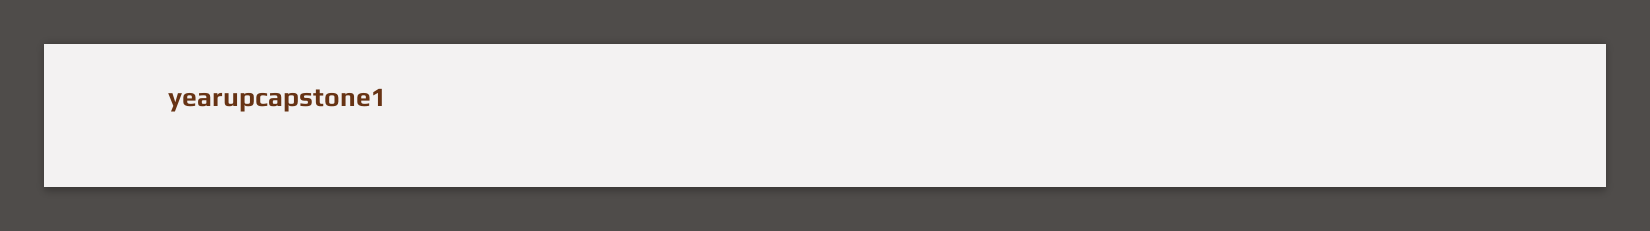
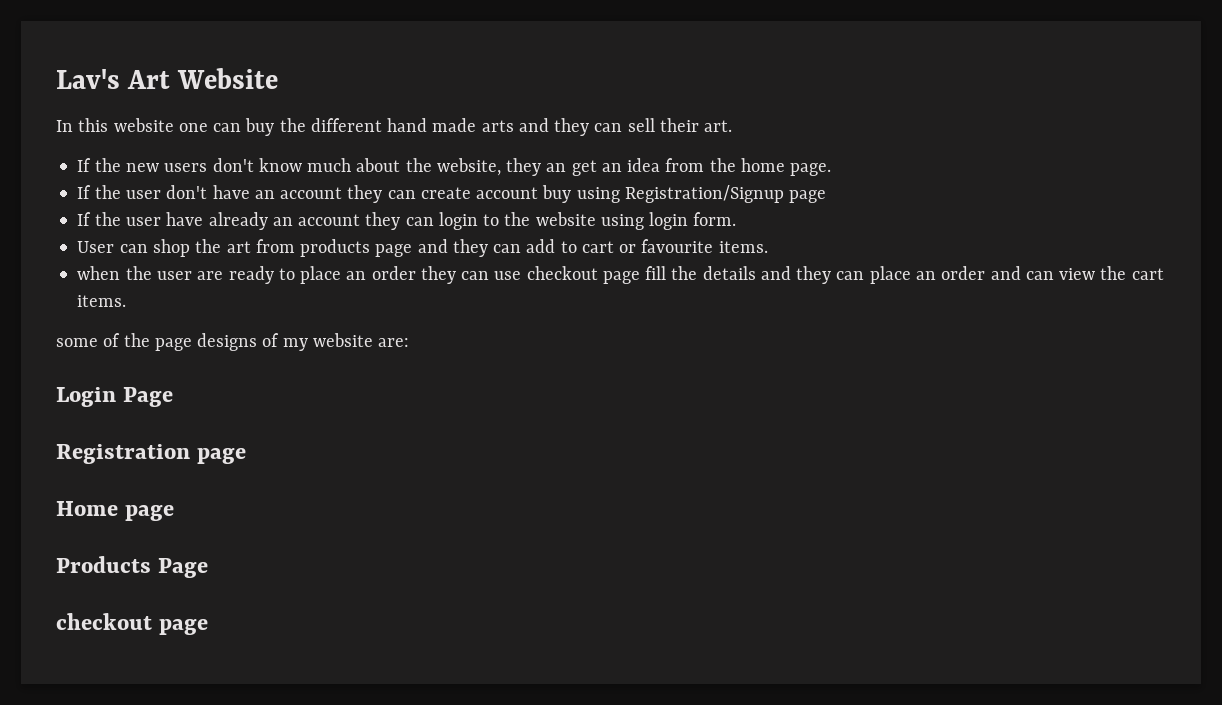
- yearupcapstone1
+ Lav's Art Website
+ In this website one can buy the different hand made arts and they can sell their art.
+ If the new users don't know much about the website, they an get an idea from the home page.
+ If the user don't have an account they can create account buy using Registration/Signup page
+ If the user have already an account they can login to the website using login form.
+ User can shop the art from products page and they can add to cart or favourite items.
+ when the user are ready to place an order they can use checkout page fill the details and they can place an order and can view the cart items.
+ some of the page designs of my website are:
+ Login Page
+ Registration page
+ Home page
+ Products Page
+ checkout page

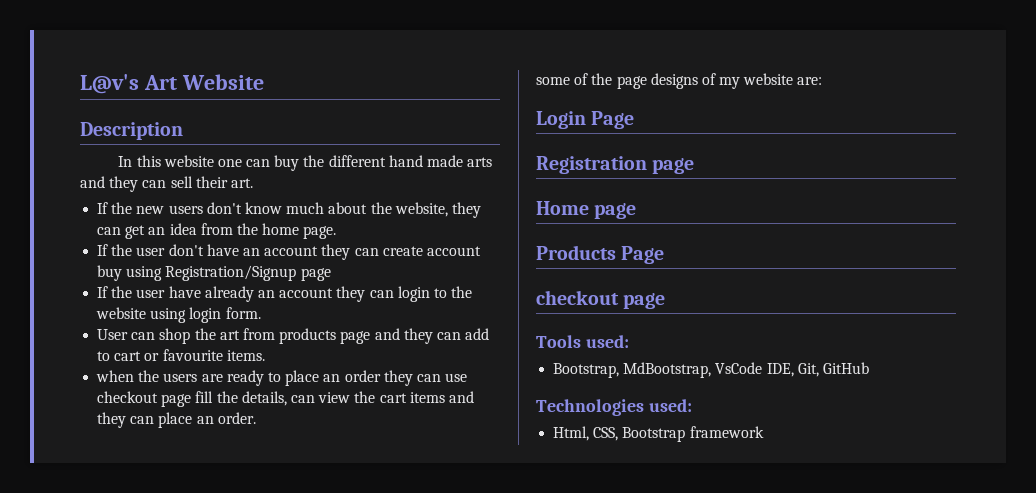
- Lav's Art Website
+ L@v's Art Website
+ Description
- If the new users don't know much about the website, they an get an idea from the home page.
+ If the new users don't know much about the website, they can get an idea from the home page.
- when the user are ready to place an order they can use checkout page fill the details and they can place an order and can view the cart items.
+ when the users are ready to place an order they can use checkout page fill the details, can view the cart items and they can place an order.
+ Tools used:
+ Bootstrap, MdBootstrap, VsCode IDE, Git, GitHub
+ Technologies used:
+ Html, CSS, Bootstrap framework

